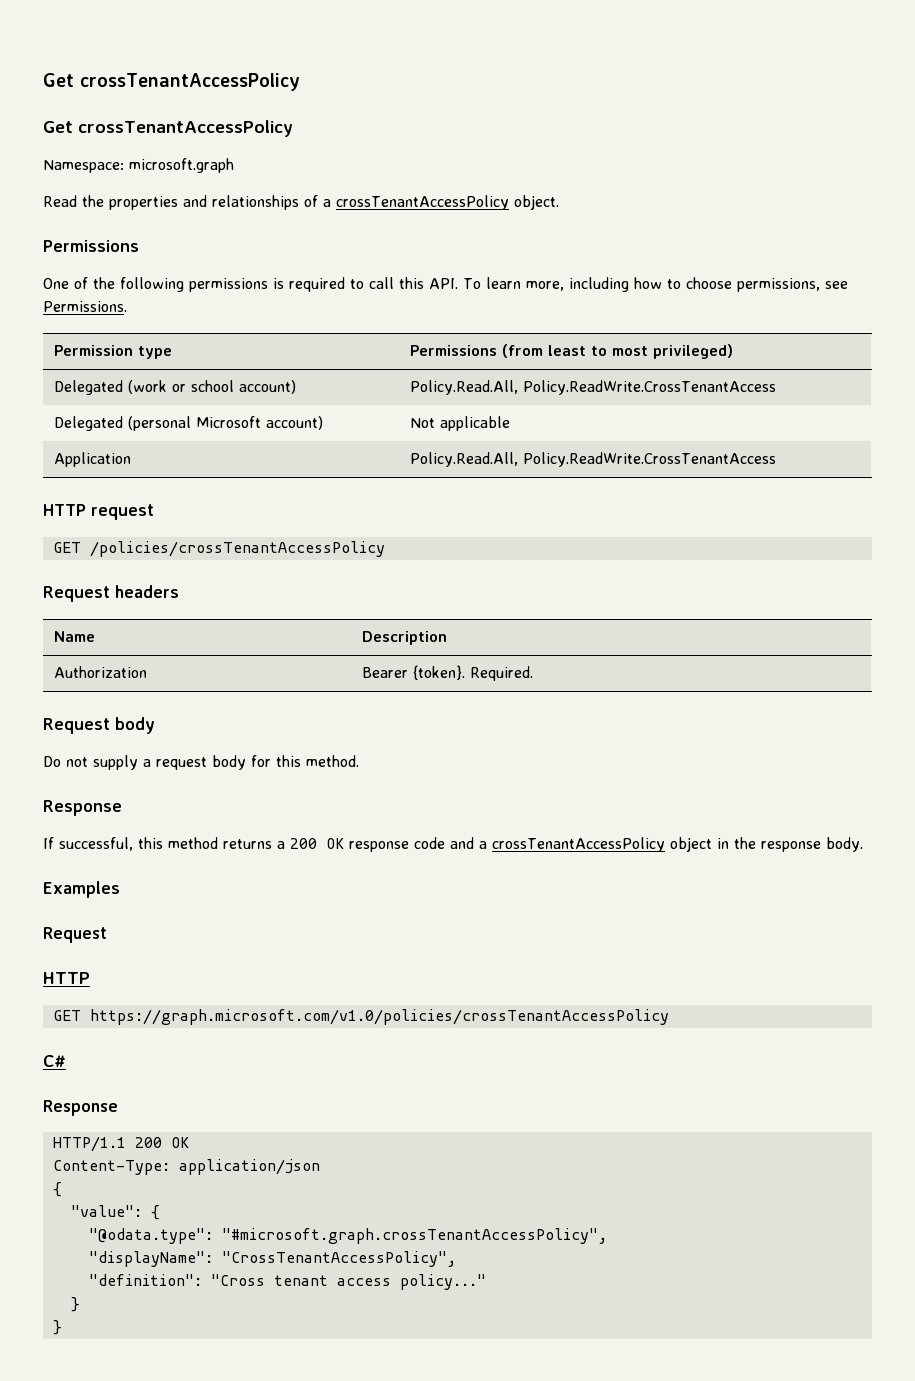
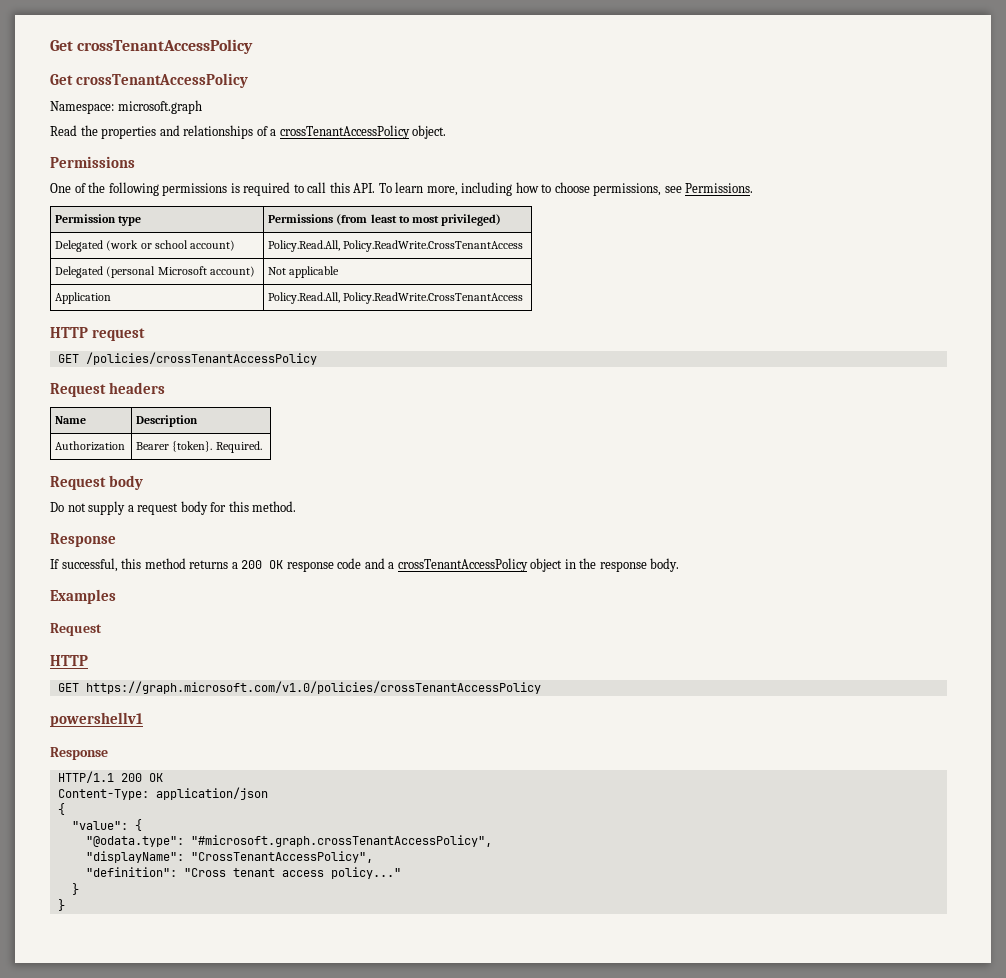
- C#
+ powershellv1

